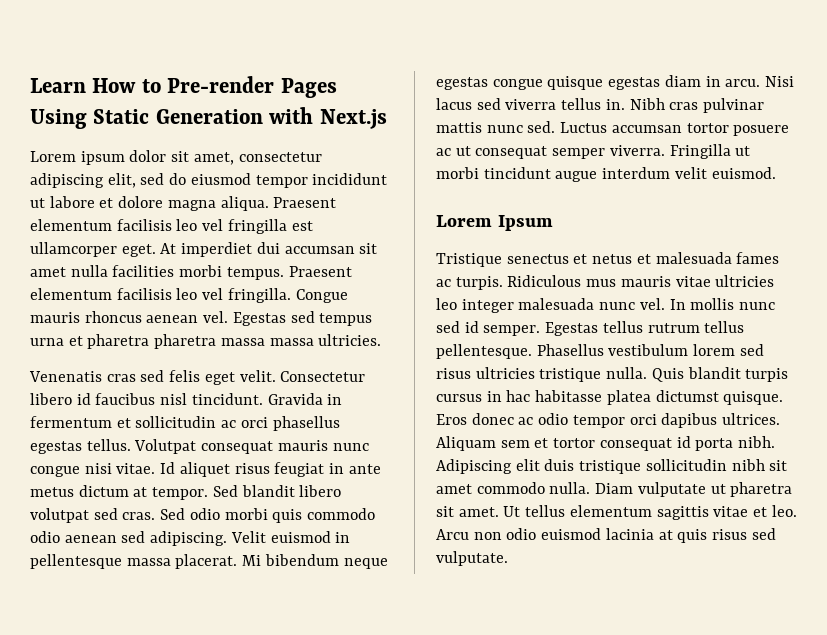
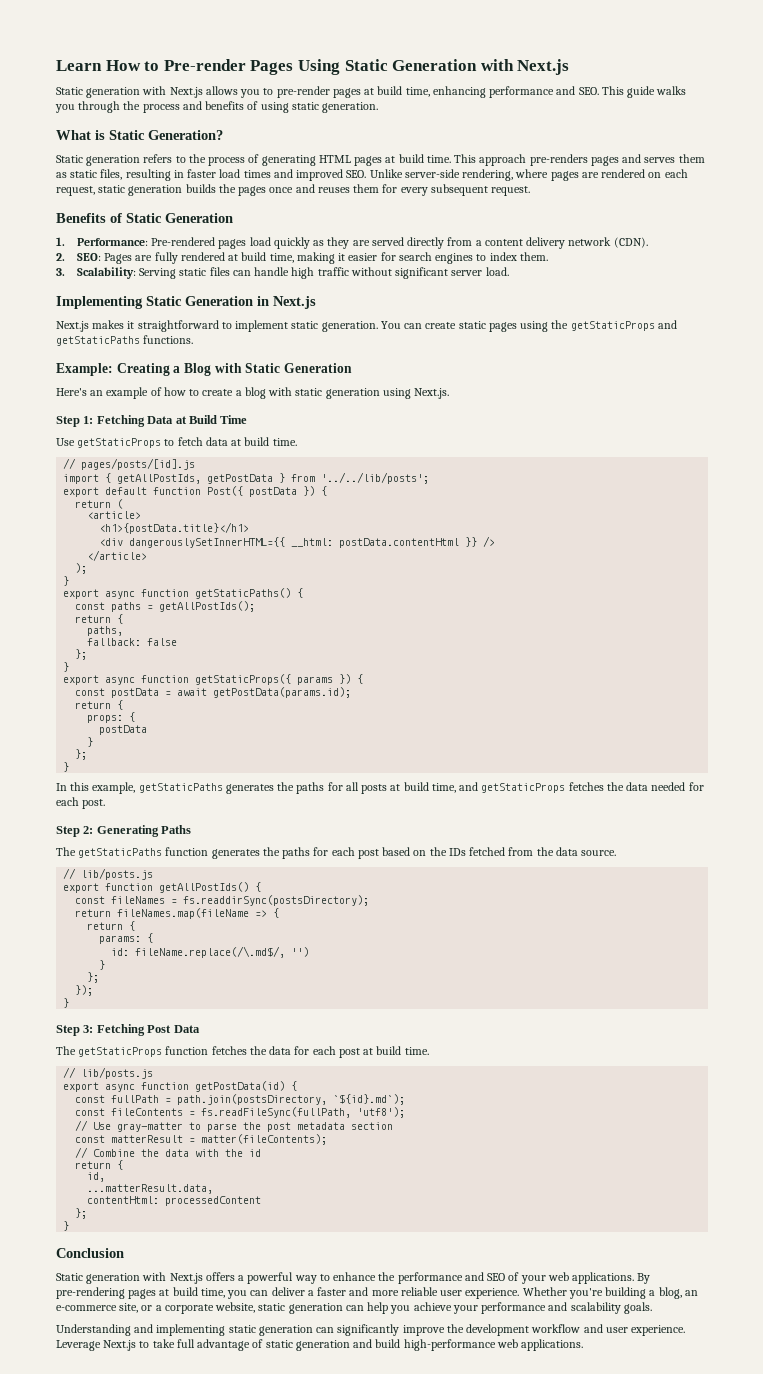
- Lorem ipsum dolor sit amet, consectetur adipiscing elit, sed do eiusmod tempor incididunt ut labore et dolore magna aliqua. Praesent elementum facilisis leo vel fringilla est ullamcorper eget. At imperdiet dui accumsan sit amet nulla facilities morbi tempus. Praesent elementum facilisis leo vel fringilla. Congue mauris rhoncus aenean vel. Egestas sed tempus urna et pharetra pharetra massa massa ultricies.
- Venenatis cras sed felis eget velit. Consectetur libero id faucibus nisl tincidunt. Gravida in fermentum et sollicitudin ac orci phasellus egestas tellus. Volutpat consequat mauris nunc congue nisi vitae. Id aliquet risus feugiat in ante metus dictum at tempor. Sed blandit libero volutpat sed cras. Sed odio morbi quis commodo odio aenean sed adipiscing. Velit euismod in pellentesque massa placerat. Mi bibendum neque egestas congue quisque egestas diam in arcu. Nisi lacus sed viverra tellus in. Nibh cras pulvinar mattis nunc sed. Luctus accumsan tortor posuere ac ut consequat semper viverra. Fringilla ut morbi tincidunt augue interdum velit euismod.
- Lorem Ipsum
- Tristique senectus et netus et malesuada fames ac turpis. Ridiculous mus mauris vitae ultricies leo integer malesuada nunc vel. In mollis nunc sed id semper. Egestas tellus rutrum tellus pellentesque. Phasellus vestibulum lorem sed risus ultricies tristique nulla. Quis blandit turpis cursus in hac habitasse platea dictumst quisque. Eros donec ac odio tempor orci dapibus ultrices. Aliquam sem et tortor consequat id porta nibh. Adipiscing elit duis tristique sollicitudin nibh sit amet commodo nulla. Diam vulputate ut pharetra sit amet. Ut tellus elementum sagittis vitae et leo. Arcu non odio euismod lacinia at quis risus sed vulputate.
+ Static generation with Next.js allows you to pre-render pages at build time, enhancing performance and SEO. This guide walks you through the process and benefits of using static generation.
+ What is Static Generation?
+ Static generation refers to the process of generating HTML pages at build time. This approach pre-renders pages and serves them as static files, resulting in faster load times and improved SEO. Unlike server-side rendering, where pages are rendered on each request, static generation builds the pages once and reuses them for every subsequent request.
+ Benefits of Static Generation
+ 1. Performance: Pre-rendered pages load quickly as they are served directly from a content delivery network (CDN).
+ 2. SEO: Pages are fully rendered at build time, making it easier for search engines to index them.
+ 3. Scalability: Serving static files can handle high traffic without significant server load.
+ Implementing Static Generation in Next.js
+ Next.js makes it straightforward to implement static generation. You can create static pages using the getStaticProps and getStaticPaths functions.
+ Example: Creating a Blog with Static Generation
+ Here's an example of how to create a blog with static generation using Next.js.
+ Step 1: Fetching Data at Build Time
+ Use getStaticProps to fetch data at build time.
+ // pages/posts/[id].js
+ import { getAllPostIds, getPostData } from '../../lib/posts';
+ export default function Post({ postData }) {
+ return (
+ <article>
+ <h1>{postData.title}</h1>
+ <div dangerouslySetInnerHTML={{ __html: postData.contentHtml }} />
+ </article>
+ );
+ }
+ export async function getStaticPaths() {
+ const paths = getAllPostIds();
+ return {
+ paths,
+ fallback: false
+ };
+ }
+ export async function getStaticProps({ params }) {
+ const postData = await getPostData(params.id);
+ return {
+ props: {
+ postData
+ }
+ };
+ }
+ In this example, getStaticPaths generates the paths for all posts at build time, and getStaticProps fetches the data needed for each post.
+ Step 2: Generating Paths
+ The getStaticPaths function generates the paths for each post based on the IDs fetched from the data source.
+ // lib/posts.js
+ export function getAllPostIds() {
+ const fileNames = fs.readdirSync(postsDirectory);
+ return fileNames.map(fileName => {
+ return {
+ params: {
+ id: fileName.replace(/\.md$/, '')
+ }
+ };
+ });
+ }
+ Step 3: Fetching Post Data
+ The getStaticProps function fetches the data for each post at build time.
+ // lib/posts.js
+ export async function getPostData(id) {
+ const fullPath = path.join(postsDirectory, `${id}.md`);
+ const fileContents = fs.readFileSync(fullPath, 'utf8');
+ // Use gray-matter to parse the post metadata section
+ const matterResult = matter(fileContents);
+ // Combine the data with the id
+ return {
+ id,
+ ...matterResult.data,
+ contentHtml: processedContent
+ };
+ }
+ Conclusion
+ Static generation with Next.js offers a powerful way to enhance the performance and SEO of your web applications. By pre-rendering pages at build time, you can deliver a faster and more reliable user experience. Whether you're building a blog, an e-commerce site, or a corporate website, static generation can help you achieve your performance and scalability goals.
+ Understanding and implementing static generation can significantly improve the development workflow and user experience. Leverage Next.js to take full advantage of static generation and build high-performance web applications.

